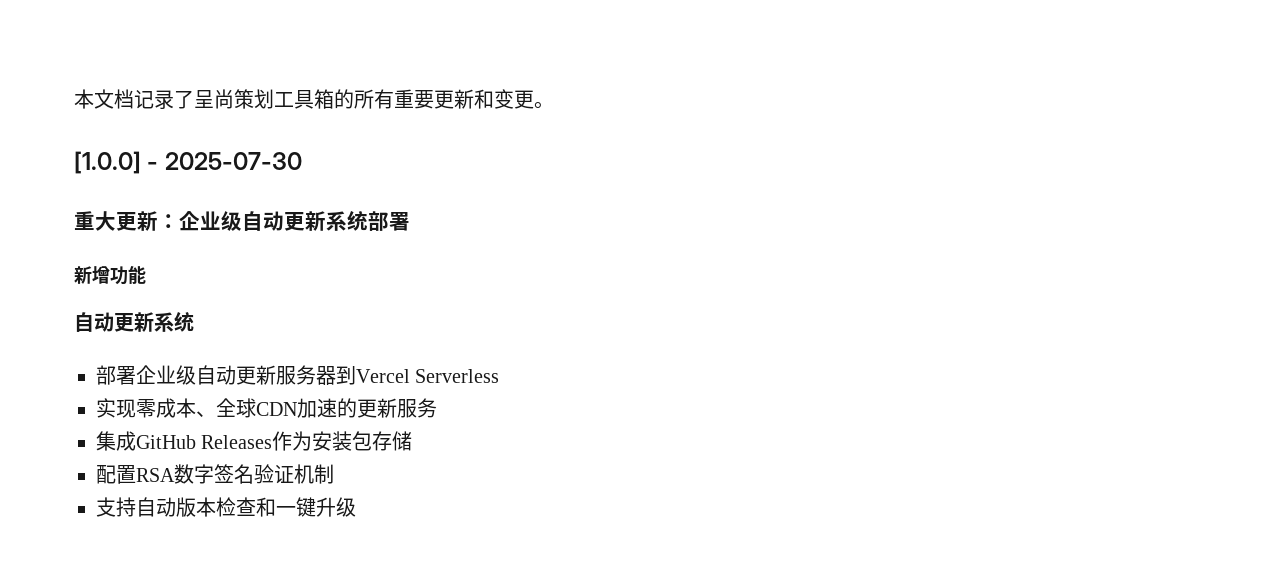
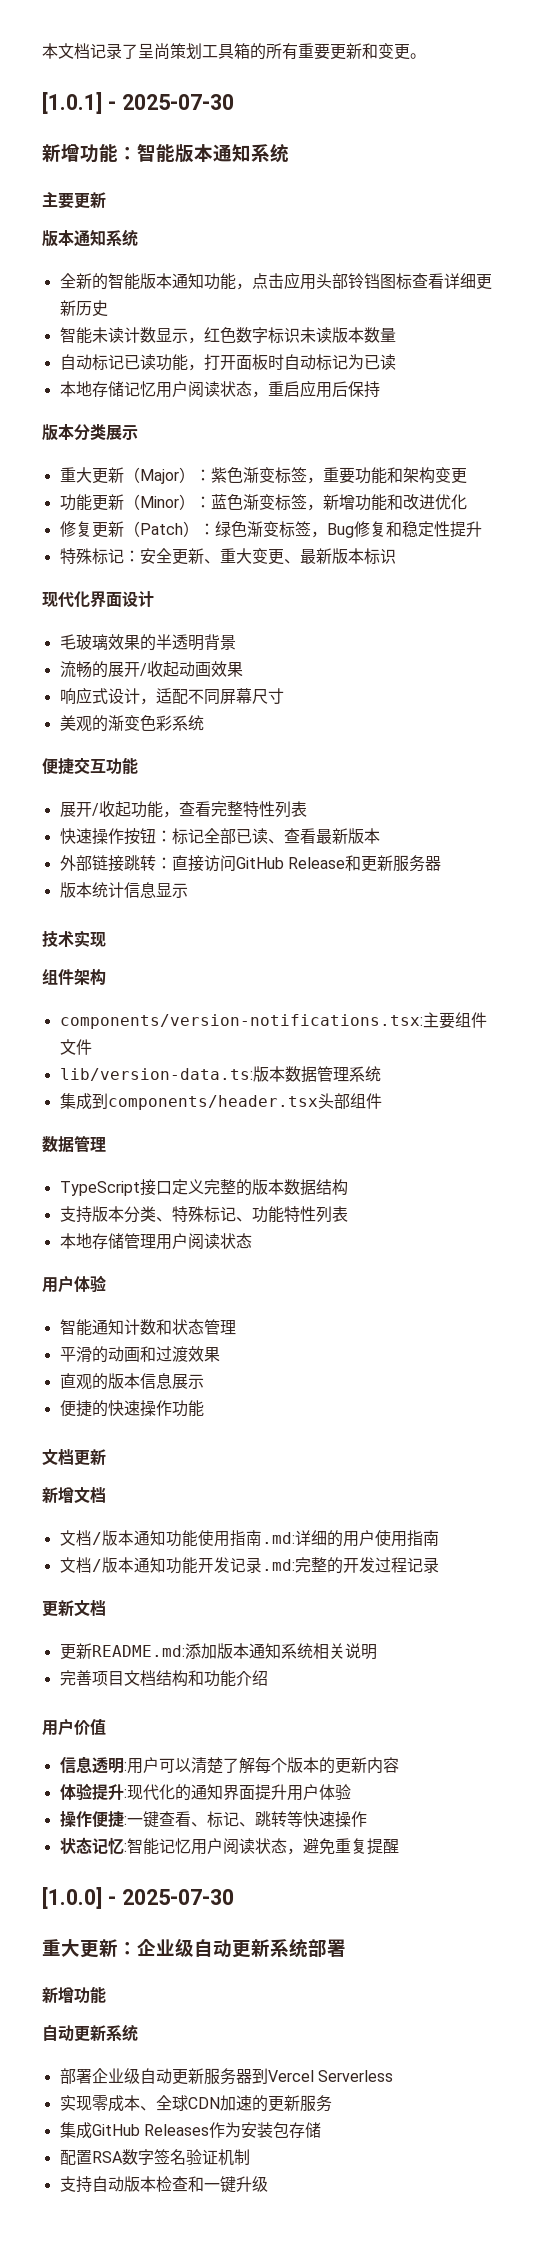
+ [1.0.1] - 2025-07-30
+ 新增功能：智能版本通知系统
+ 主要更新
+ 版本通知系统
+ 全新的智能版本通知功能，点击应用头部铃铛图标查看详细更新历史
+ 智能未读计数显示，红色数字标识未读版本数量
+ 自动标记已读功能，打开面板时自动标记为已读
+ 本地存储记忆用户阅读状态，重启应用后保持
+ 版本分类展示
+ 重大更新（Major）：紫色渐变标签，重要功能和架构变更
+ 功能更新（Minor）：蓝色渐变标签，新增功能和改进优化
+ 修复更新（Patch）：绿色渐变标签，Bug修复和稳定性提升
+ 特殊标记：安全更新、重大变更、最新版本标识
+ 现代化界面设计
+ 毛玻璃效果的半透明背景
+ 流畅的展开/收起动画效果
+ 响应式设计，适配不同屏幕尺寸
+ 美观的渐变色彩系统
+ 便捷交互功能
+ 展开/收起功能，查看完整特性列表
+ 快速操作按钮：标记全部已读、查看最新版本
+ 外部链接跳转：直接访问GitHub Release和更新服务器
+ 版本统计信息显示
+ 技术实现
+ 组件架构
+ components/version-notifications.tsx:主要组件文件
+ lib/version-data.ts:版本数据管理系统
+ 集成到components/header.tsx头部组件
+ 数据管理
+ TypeScript接口定义完整的版本数据结构
+ 支持版本分类、特殊标记、功能特性列表
+ 本地存储管理用户阅读状态
+ 用户体验
+ 智能通知计数和状态管理
+ 平滑的动画和过渡效果
+ 直观的版本信息展示
+ 便捷的快速操作功能
+ 文档更新
+ 新增文档
+ 文档/版本通知功能使用指南.md:详细的用户使用指南
+ 文档/版本通知功能开发记录.md:完整的开发过程记录
+ 更新文档
+ 更新README.md:添加版本通知系统相关说明
+ 完善项目文档结构和功能介绍
+ 用户价值
+ 信息透明:用户可以清楚了解每个版本的更新内容
+ 体验提升:现代化的通知界面提升用户体验
+ 操作便捷:一键查看、标记、跳转等快速操作
+ 状态记忆:智能记忆用户阅读状态，避免重复提醒

